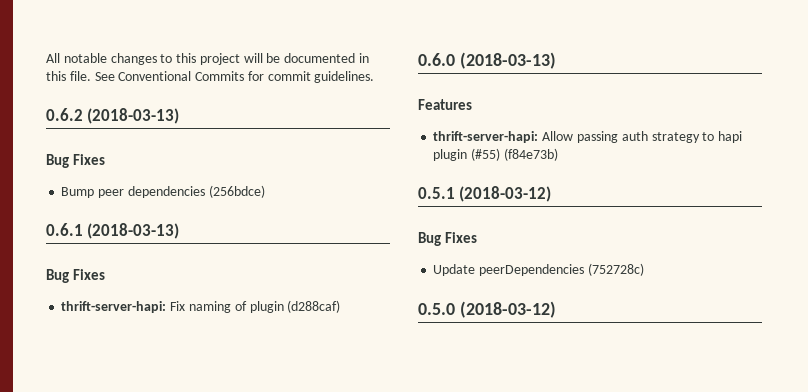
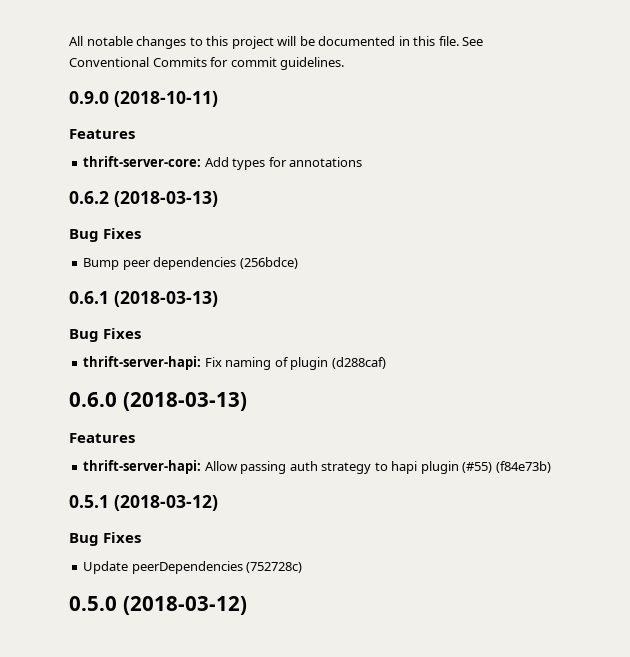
+ 0.9.0 (2018-10-11)
+ Features
+ thrift-server-core: Add types for annotations

